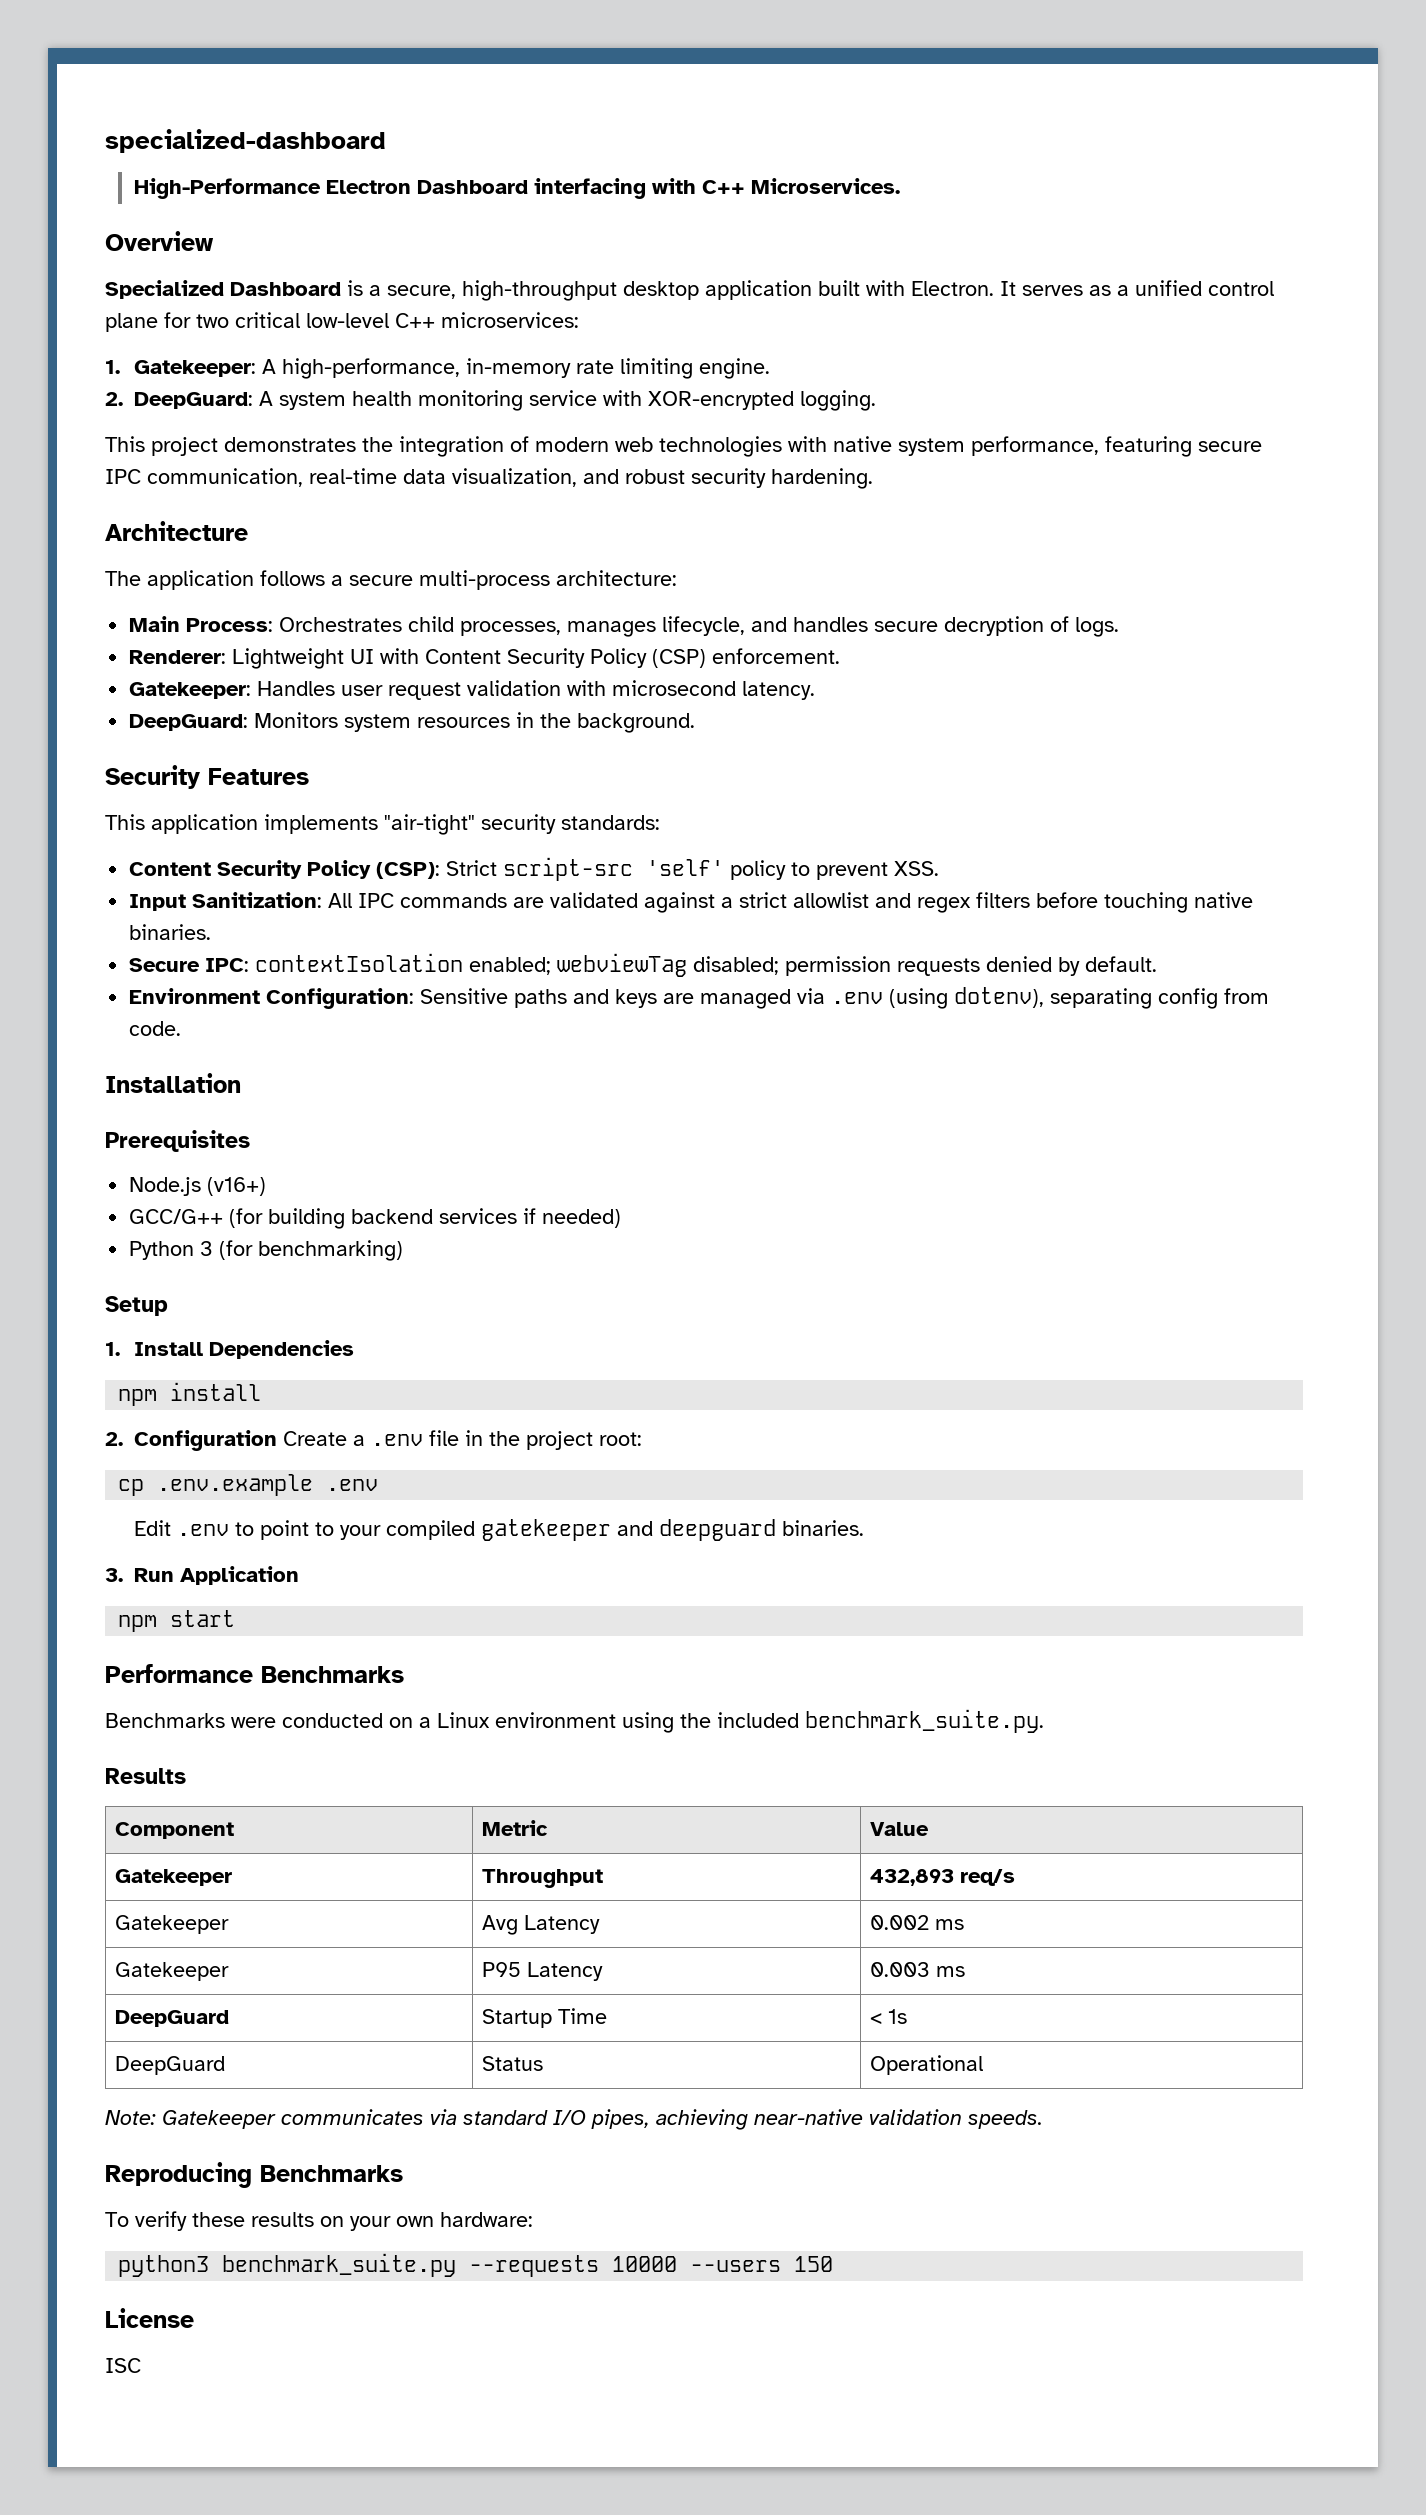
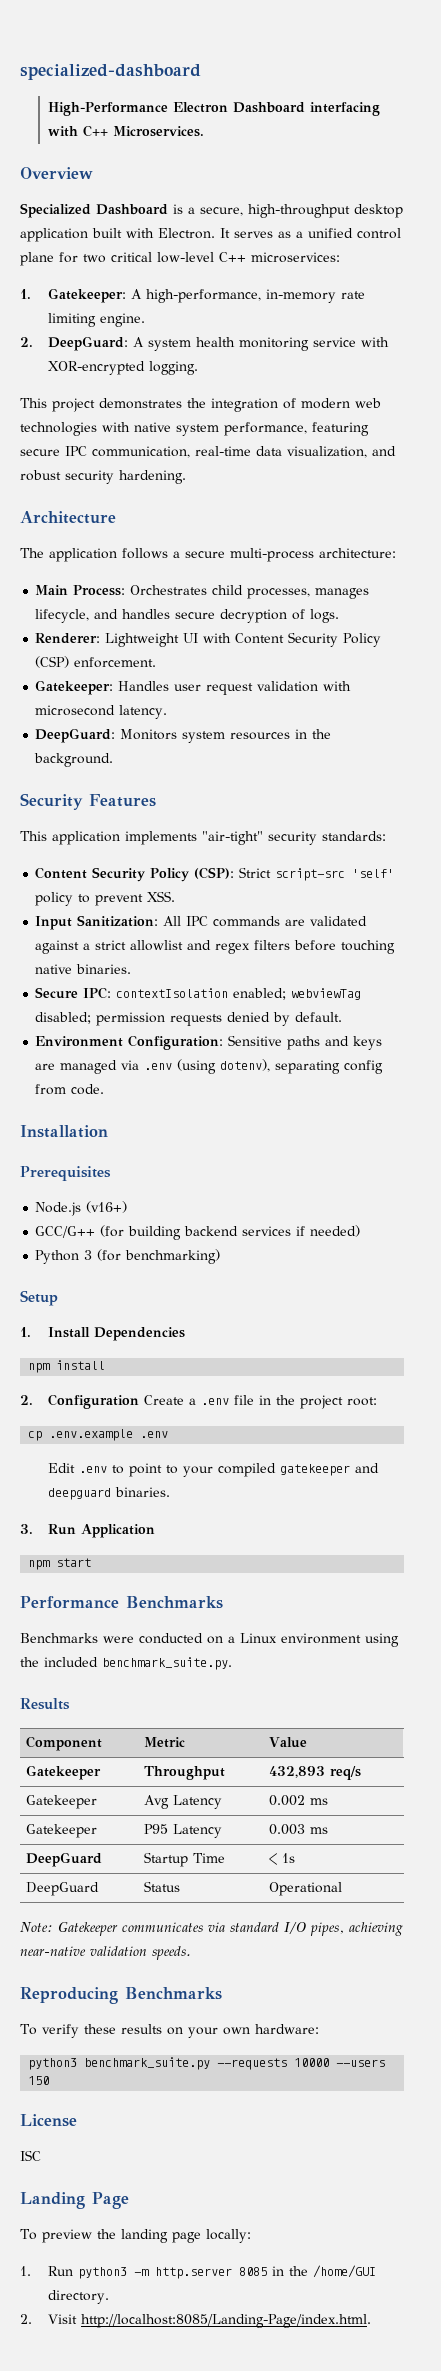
+ Landing Page
+ To preview the landing page locally:
+ 1. Run python3 -m http.server 8085 in the /home/GUI directory.
+ 2. Visit http://localhost:8085/Landing-Page/index.html.

